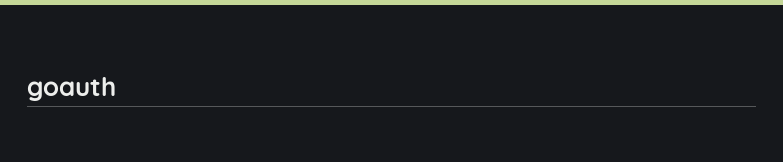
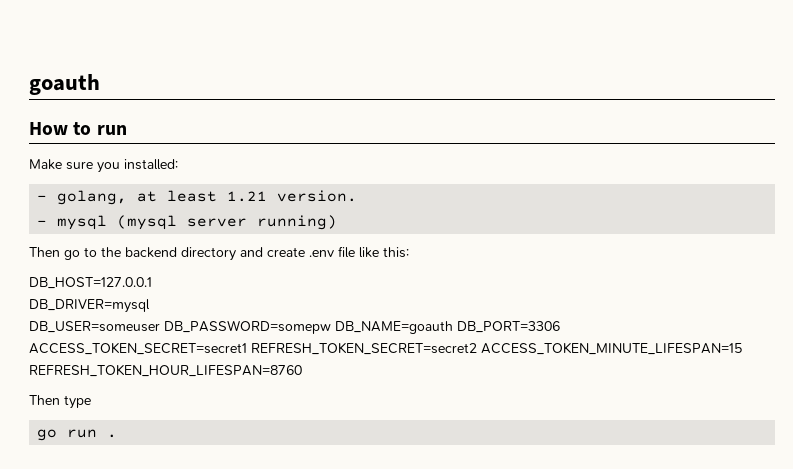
+ How to run
+ Make sure you installed:
+ - golang, at least 1.21 version.
+ - mysql (mysql server running)
+ Then go to the backend directory and create .env file like this:
+ DB_HOST=127.0.0.1
+ DB_DRIVER=mysql
+ DB_USER=someuser DB_PASSWORD=somepw DB_NAME=goauth DB_PORT=3306 ACCESS_TOKEN_SECRET=secret1 REFRESH_TOKEN_SECRET=secret2 ACCESS_TOKEN_MINUTE_LIFESPAN=15 REFRESH_TOKEN_HOUR_LIFESPAN=8760
+ Then type
+ go run .

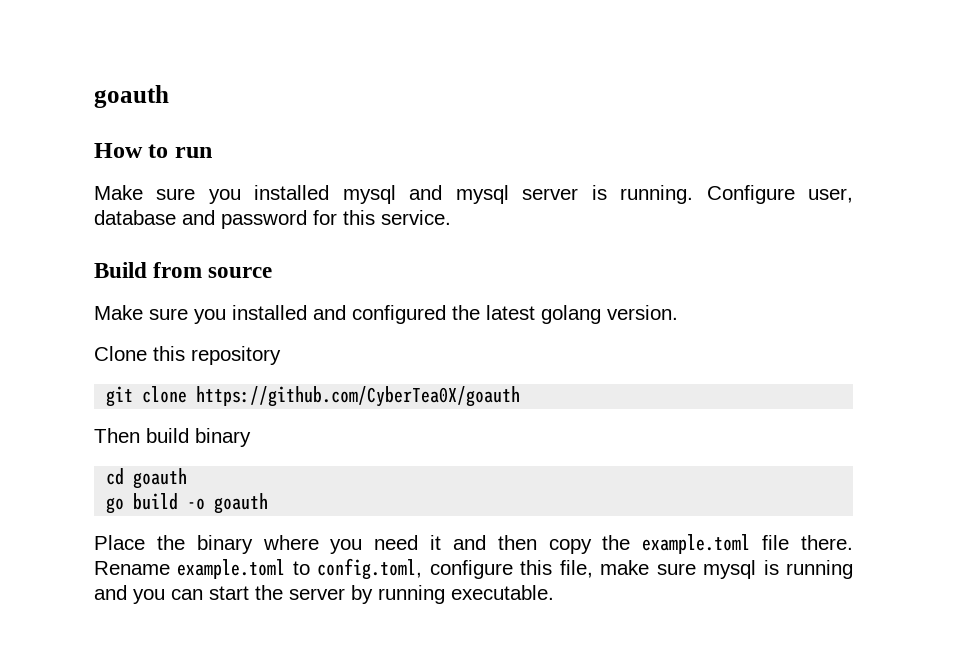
- Make sure you installed:
- - golang, at least 1.21 version.
- - mysql (mysql server running)
- Then go to the backend directory and create .env file like this:
- DB_HOST=127.0.0.1
- DB_DRIVER=mysql
- DB_USER=someuser DB_PASSWORD=somepw DB_NAME=goauth DB_PORT=3306 ACCESS_TOKEN_SECRET=secret1 REFRESH_TOKEN_SECRET=secret2 ACCESS_TOKEN_MINUTE_LIFESPAN=15 REFRESH_TOKEN_HOUR_LIFESPAN=8760
- Then type
- go run .
+ Make sure you installed mysql and mysql server is running. Configure user, database and password for this service.
+ Build from source
+ Make sure you installed and configured the latest golang version.
+ Clone this repository
+ git clone https://github.com/CyberTea0X/goauth
+ Then build binary
+ cd goauth
+ go build -o goauth
+ Place the binary where you need it and then copy the example.toml file there. Rename example.toml to config.toml, configure this file, make sure mysql is running and you can start the server by running executable.

